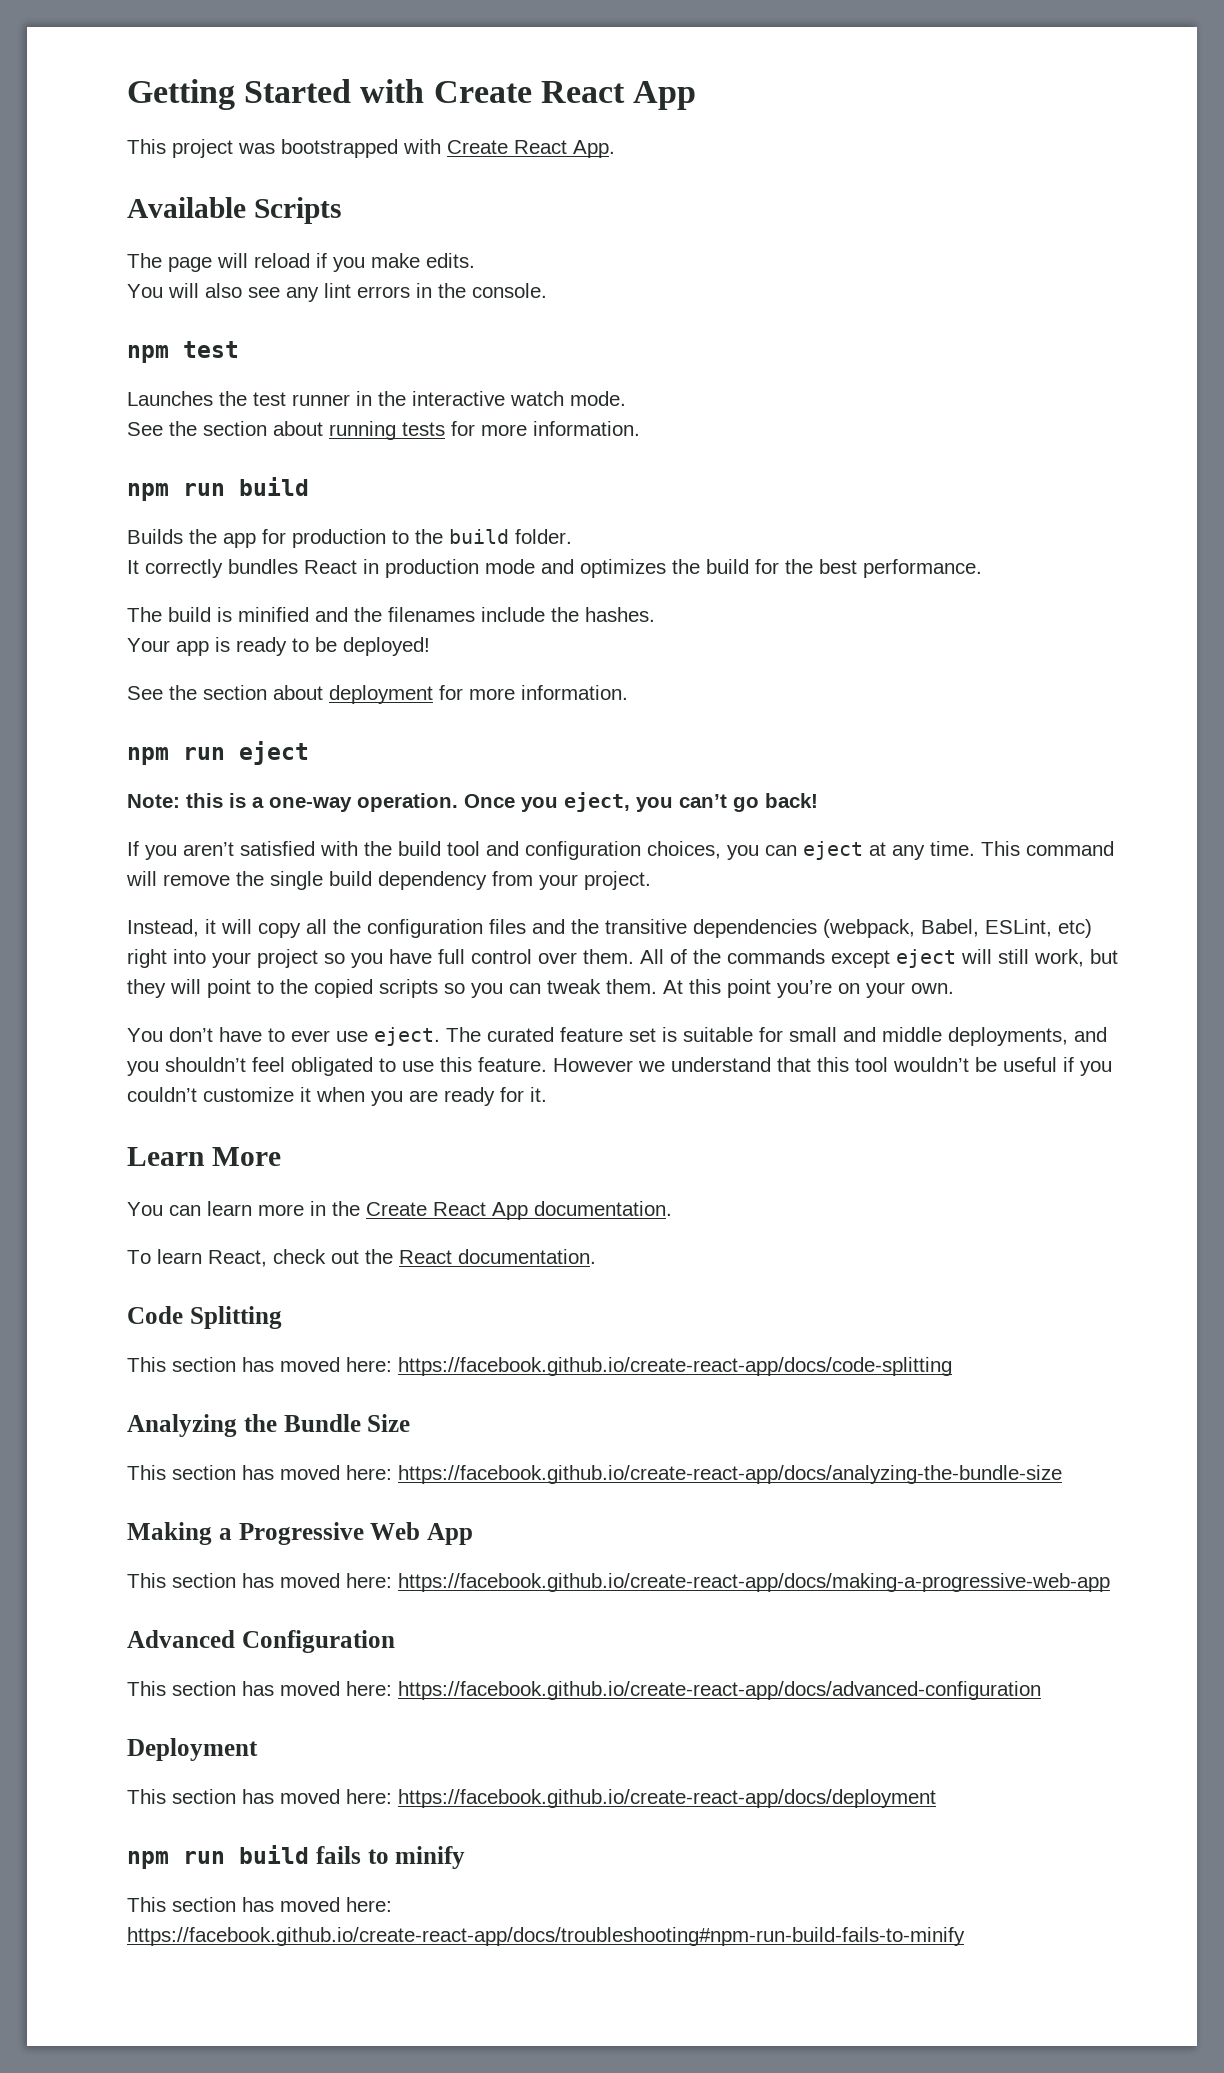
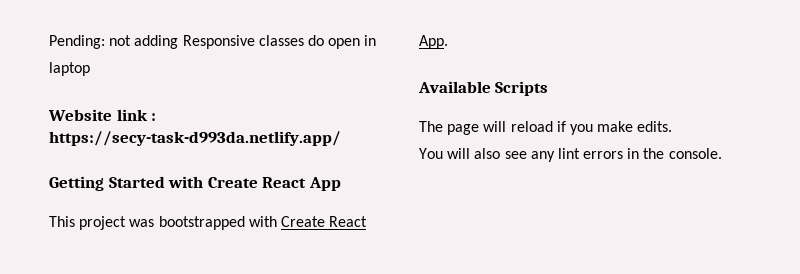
+ Pending: not adding Responsive classes do open in laptop
+ Website link : https://secy-task-d993da.netlify.app/
- npm test
- Launches the test runner in the interactive watch mode.
- See the section about running tests for more information.
- npm run build
- Builds the app for production to the build folder.
- It correctly bundles React in production mode and optimizes the build for the best performance.
- The build is minified and the filenames include the hashes.
- Your app is ready to be deployed!
- See the section about deployment for more information.
- npm run eject
- Note: this is a one-way operation. Once you eject, you can’t go back!
- If you aren’t satisfied with the build tool and configuration choices, you can eject at any time. This command will remove the single build dependency from your project.
- Instead, it will copy all the configuration files and the transitive dependencies (webpack, Babel, ESLint, etc) right into your project so you have full control over them. All of the commands except eject will still work, but they will point to the copied scripts so you can tweak them. At this point you’re on your own.
- You don’t have to ever use eject. The curated feature set is suitable for small and middle deployments, and you shouldn’t feel obligated to use this feature. However we understand that this tool wouldn’t be useful if you couldn’t customize it when you are ready for it.
- Learn More
- You can learn more in the Create React App documentation.
- To learn React, check out the React documentation.
- Code Splitting
- This section has moved here: https://facebook.github.io/create-react-app/docs/code-splitting
- Analyzing the Bundle Size
- This section has moved here: https://facebook.github.io/create-react-app/docs/analyzing-the-bundle-size
- Making a Progressive Web App
- This section has moved here: https://facebook.github.io/create-react-app/docs/making-a-progressive-web-app
- Advanced Configuration
- This section has moved here: https://facebook.github.io/create-react-app/docs/advanced-configuration
- Deployment
- This section has moved here: https://facebook.github.io/create-react-app/docs/deployment
- npm run build fails to minify
- This section has moved here: https://facebook.github.io/create-react-app/docs/troubleshooting#npm-run-build-fails-to-minify

